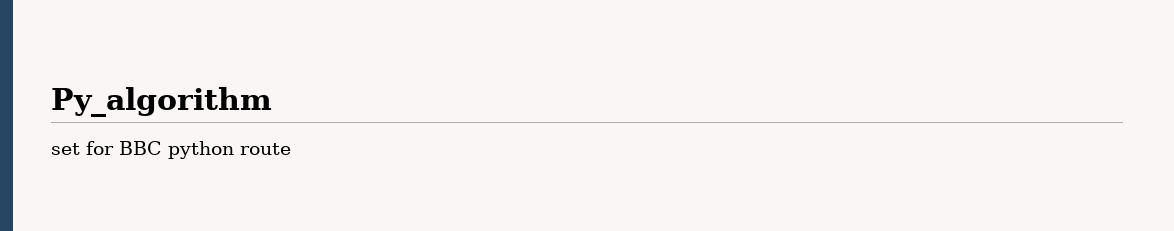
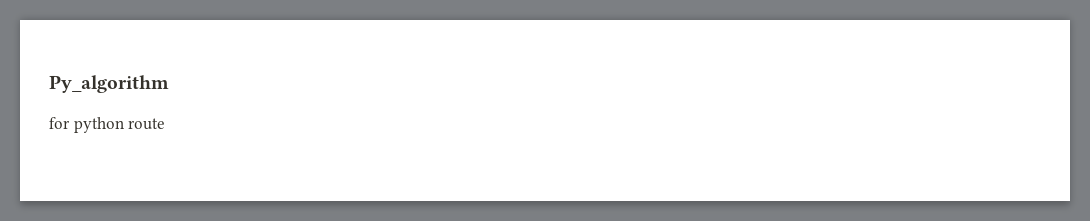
- set for BBC python route
+ for python route

